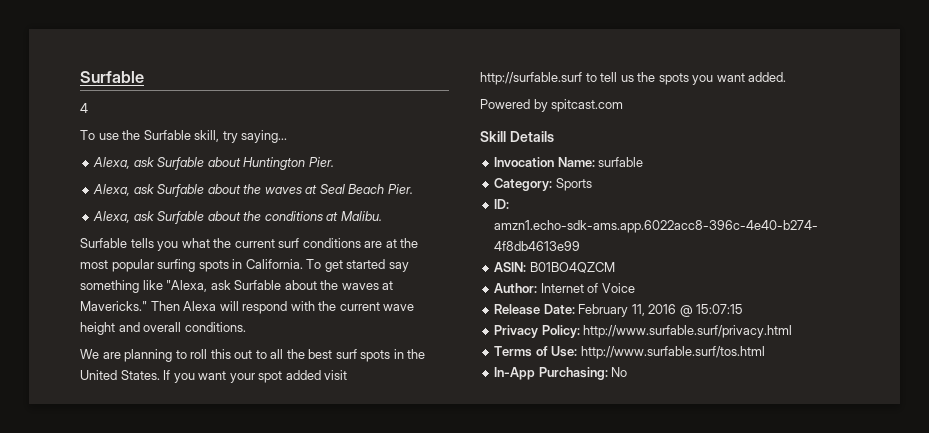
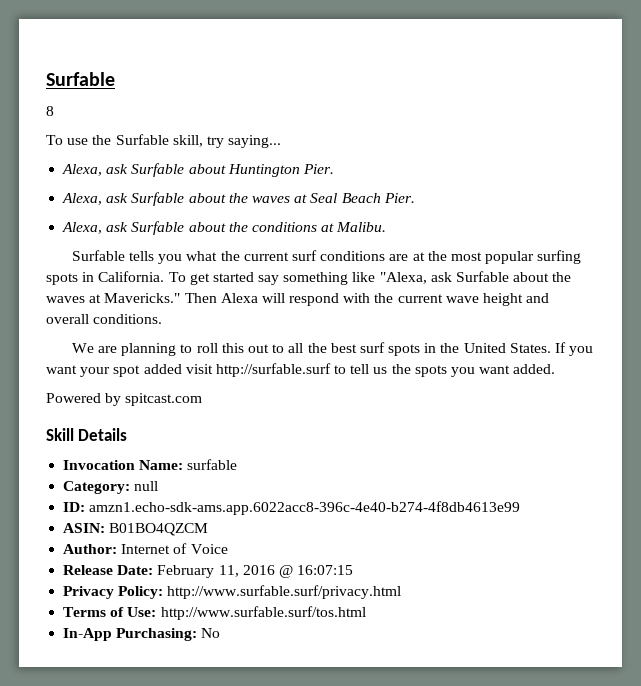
- 4
+ 8
- Category: Sports
+ Category: null
- Release Date: February 11, 2016 @ 15:07:15
+ Release Date: February 11, 2016 @ 16:07:15

